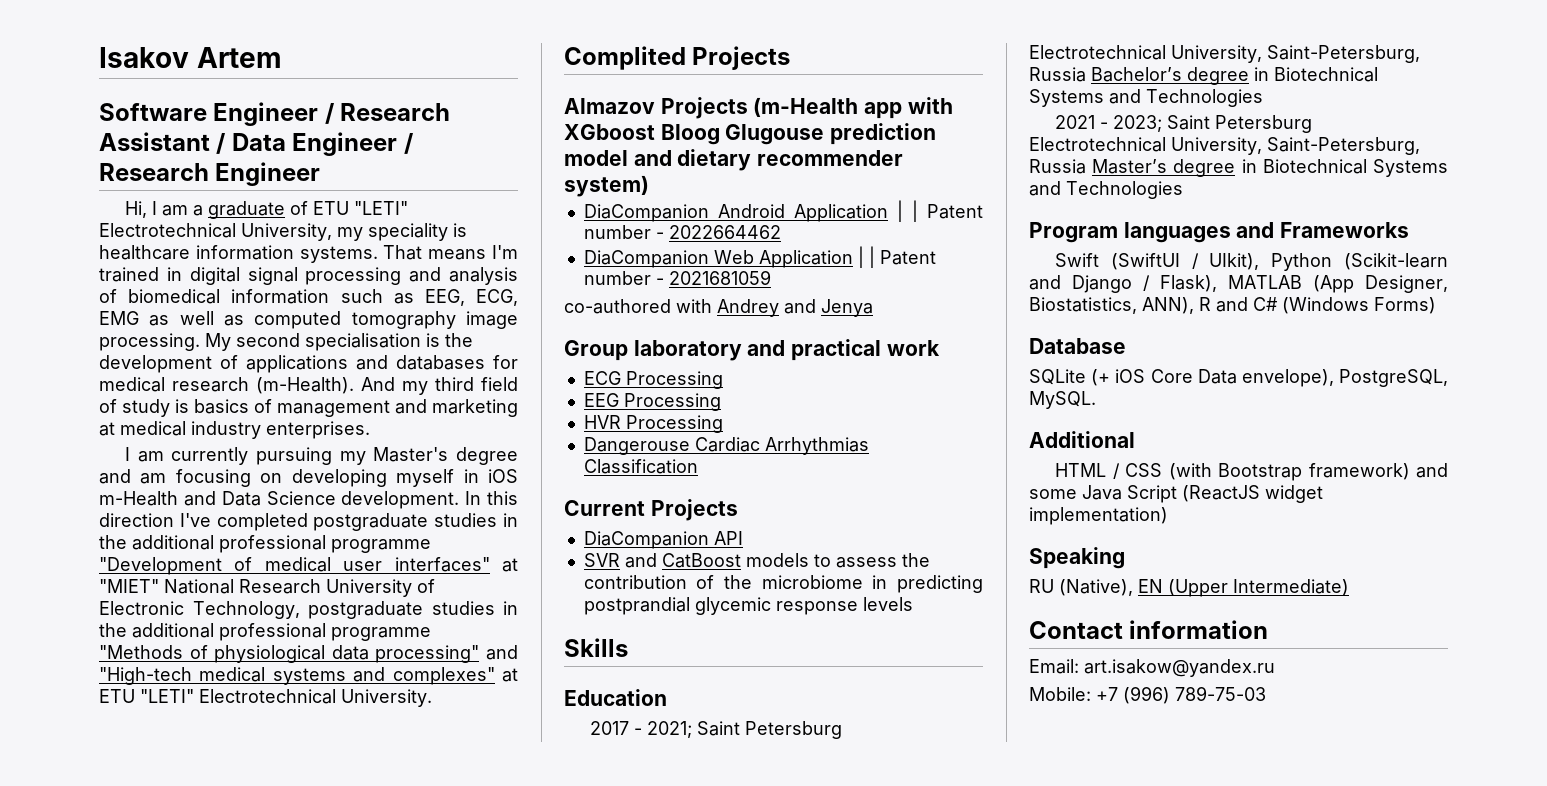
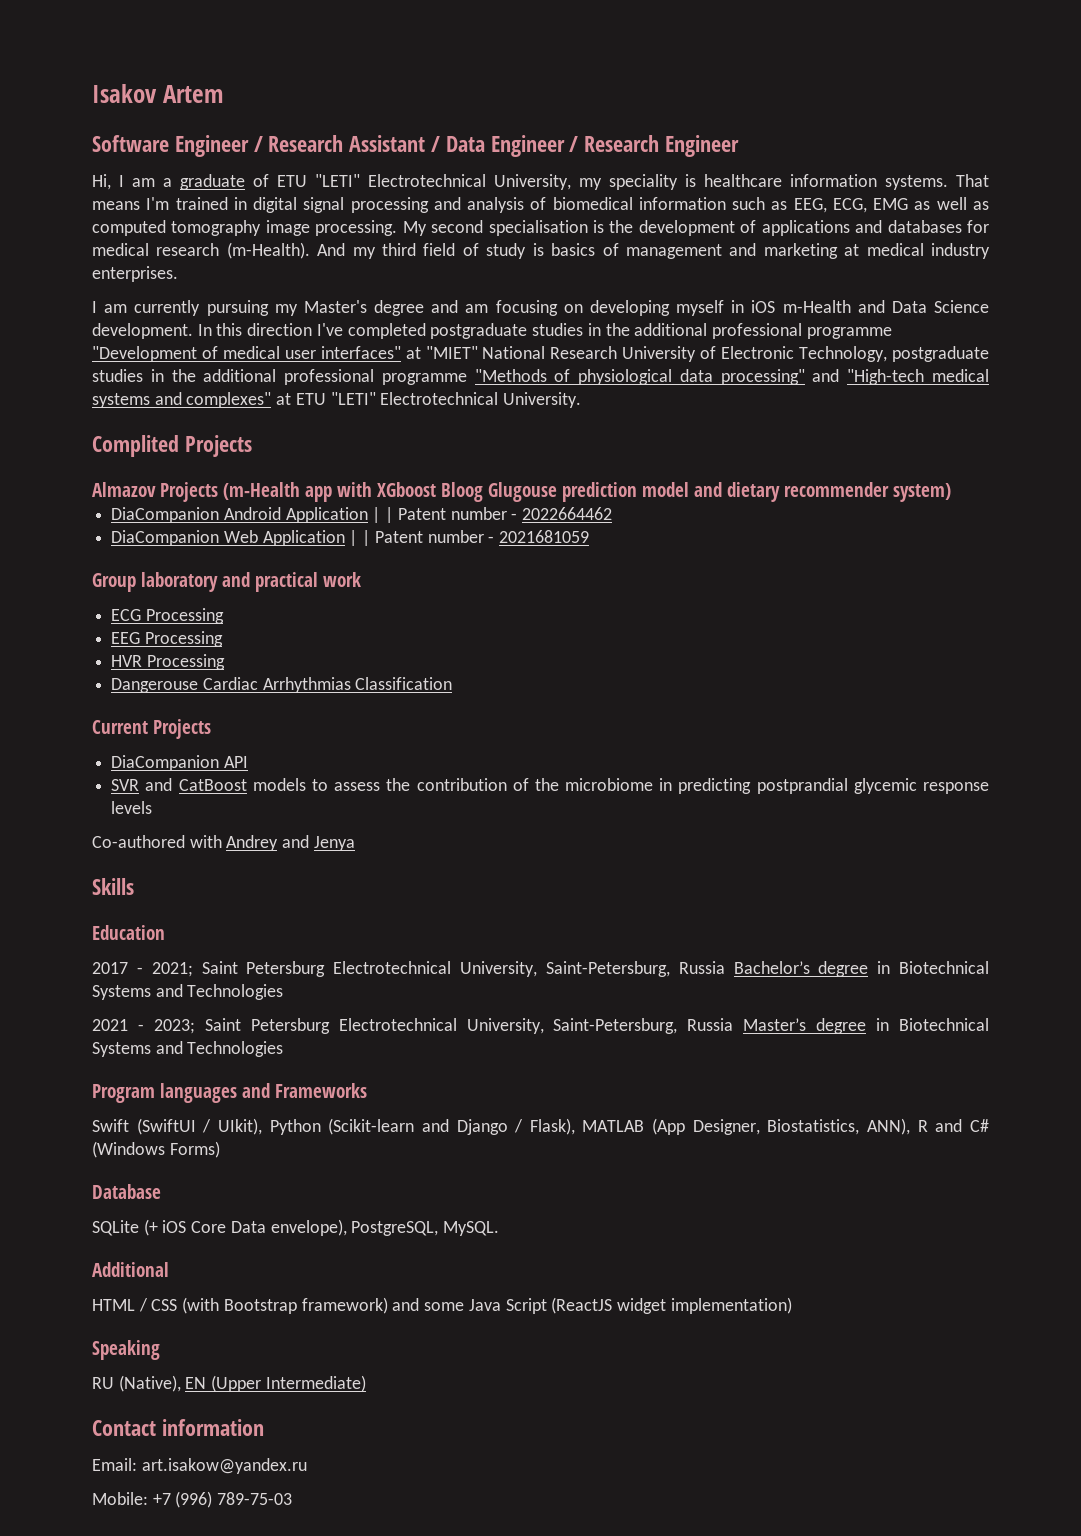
- co-authored with Andrey and Jenya
+ Co-authored with Andrey and Jenya

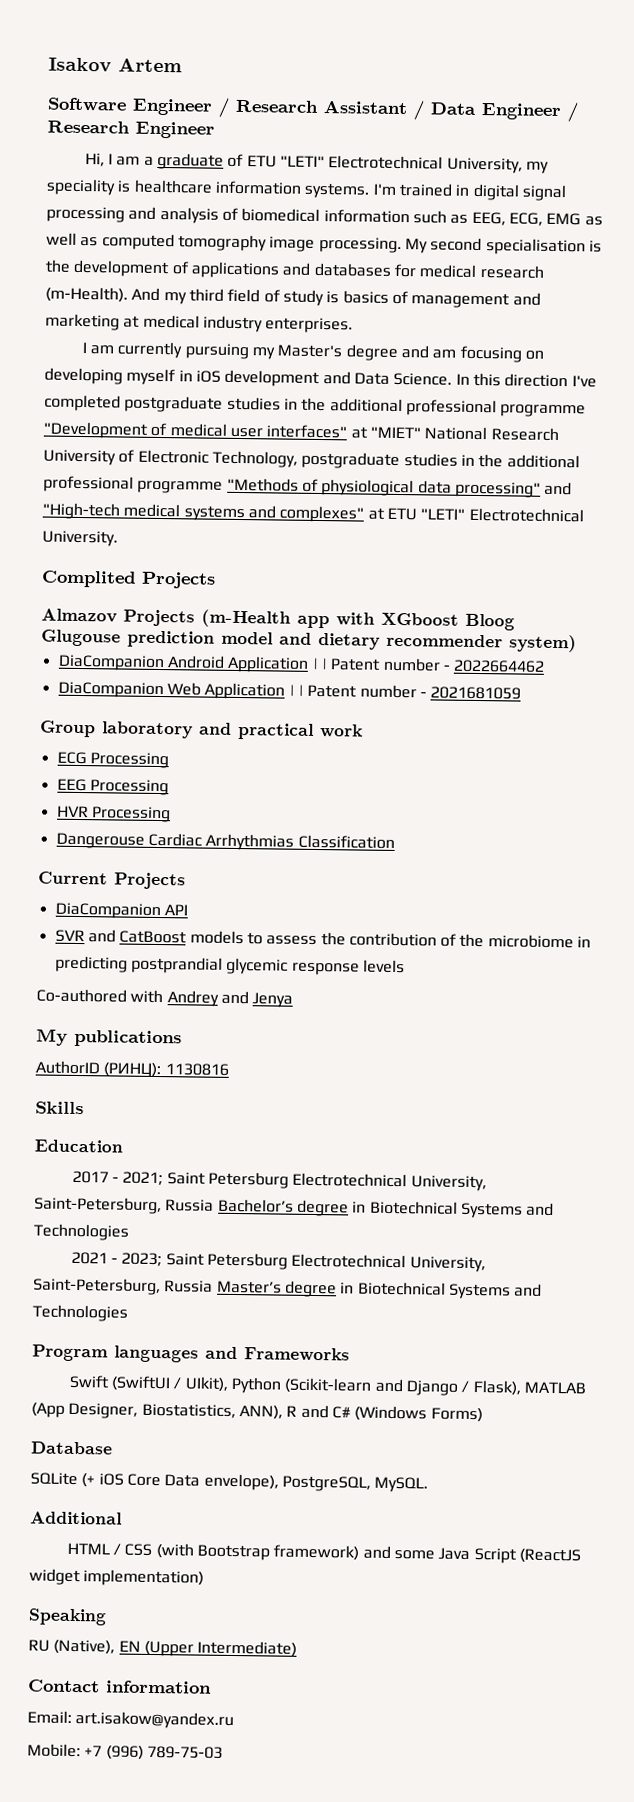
- That means I'm trained in digital signal processing and analysis of biomedical information such as EEG, ECG, EMG as well as computed tomography image processing.
+ I'm trained in digital signal processing and analysis of biomedical information such as EEG, ECG, EMG as well as computed tomography image processing.
- I am currently pursuing my Master's degree and am focusing on developing myself in iOS m-Health and Data Science development.
+ I am currently pursuing my Master's degree and am focusing on developing myself in iOS development and Data Science.
+ My publications
+ AuthorID (РИНЦ): 1130816

